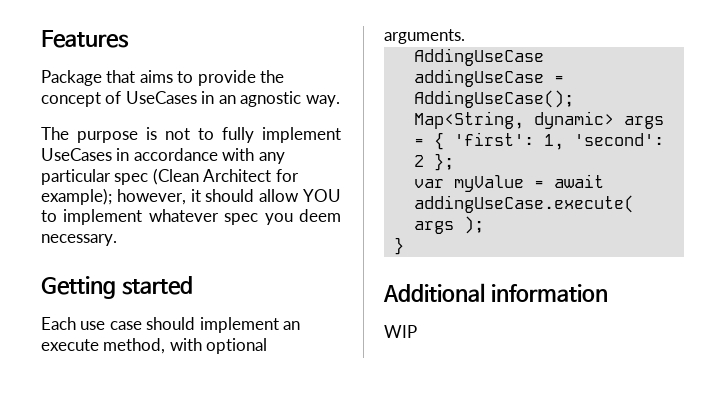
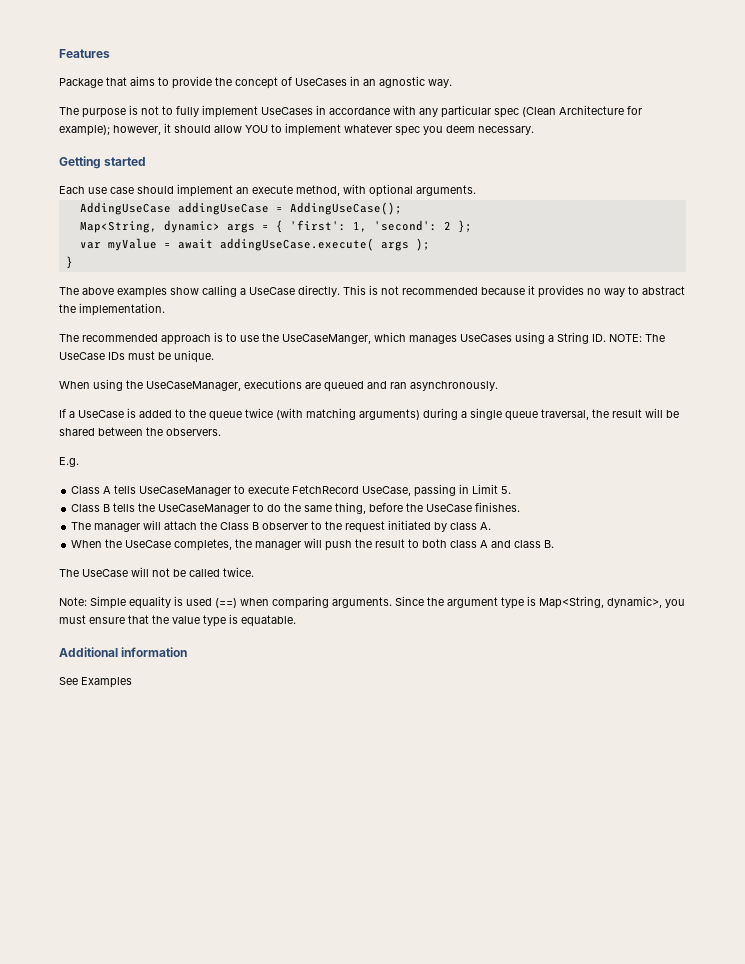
- The purpose is not to fully implement UseCases in accordance with any particular spec (Clean Architect for example); however, it should allow YOU to implement whatever spec you deem necessary.
+ The purpose is not to fully implement UseCases in accordance with any particular spec (Clean Architecture for example); however, it should allow YOU to implement whatever spec you deem necessary.
+ The above examples show calling a UseCase directly. This is not recommended because it provides no way to abstract the implementation.
+ The recommended approach is to use the UseCaseManger, which manages UseCases using a String ID. NOTE: The UseCase IDs must be unique.
+ When using the UseCaseManager, executions are queued and ran asynchronously.
+ If a UseCase is added to the queue twice (with matching arguments) during a single queue traversal, the result will be shared between the observers.
+ E.g.
+ Class A tells UseCaseManager to execute FetchRecord UseCase, passing in Limit 5.
+ Class B tells the UseCaseManager to do the same thing, before the UseCase finishes.
+ The manager will attach the Class B observer to the request initiated by class A.
+ When the UseCase completes, the manager will push the result to both class A and class B.
+ The UseCase will not be called twice.
+ Note: Simple equality is used (==) when comparing arguments. Since the argument type is Map<String, dynamic>, you must ensure that the value type is equatable.
- WIP
+ See Examples

